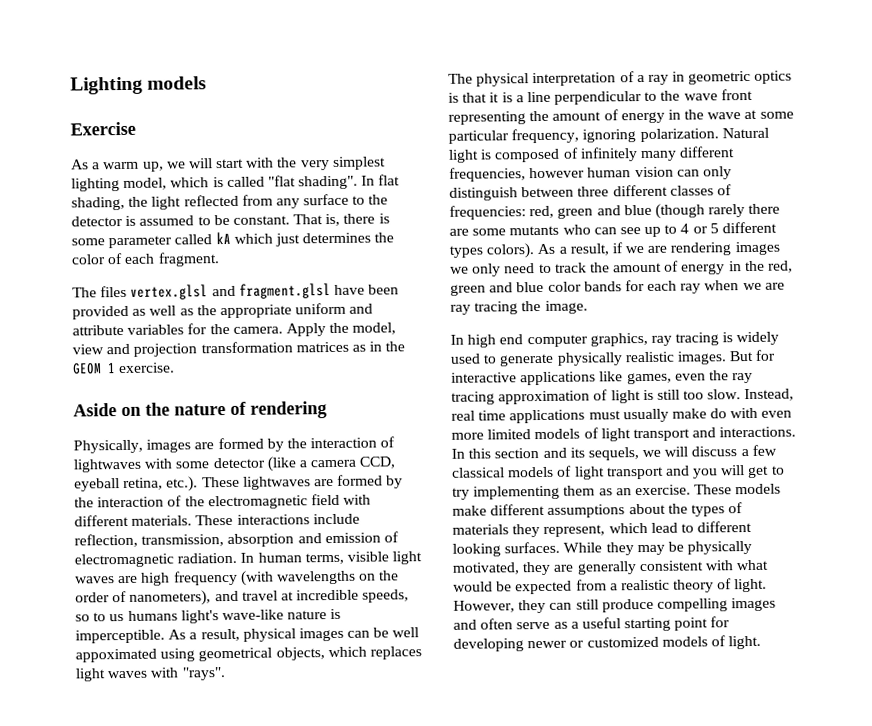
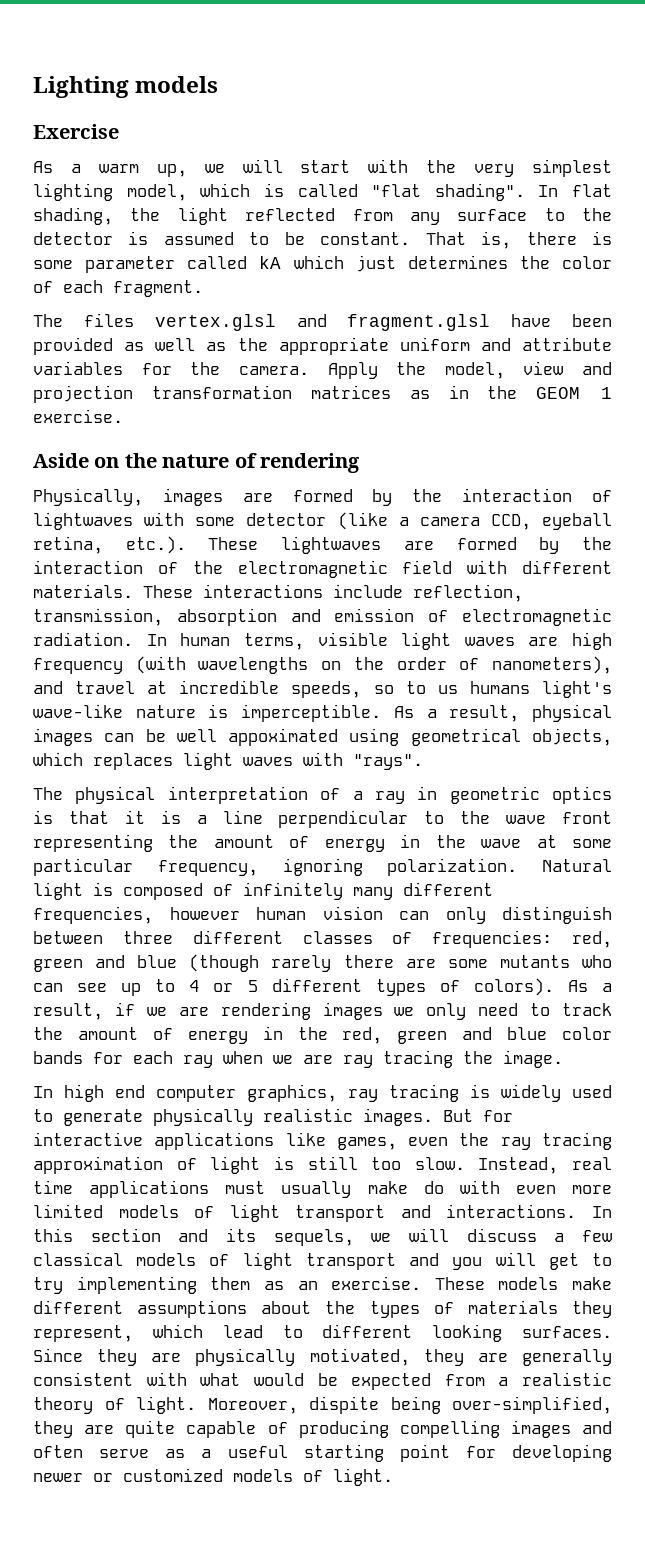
- Natural light is composed of infinitely many different frequencies, however human vision can only distinguish between three different classes of frequencies: red, green and blue (though rarely there are some mutants who can see up to 4 or 5 different types colors).
+ Natural light is composed of infinitely many different frequencies, however human vision can only distinguish between three different classes of frequencies: red, green and blue (though rarely there are some mutants who can see up to 4 or 5 different types of colors).
- While they may be physically motivated, they are generally consistent with what would be expected from a realistic theory of light.
+ Since they are physically motivated, they are generally consistent with what would be expected from a realistic theory of light.
- However, they can still produce compelling images and often serve as a useful starting point for developing newer or customized models of light.
+ Moreover, dispite being over-simplified, they are quite capable of producing compelling images and often serve as a useful starting point for developing newer or customized models of light.

